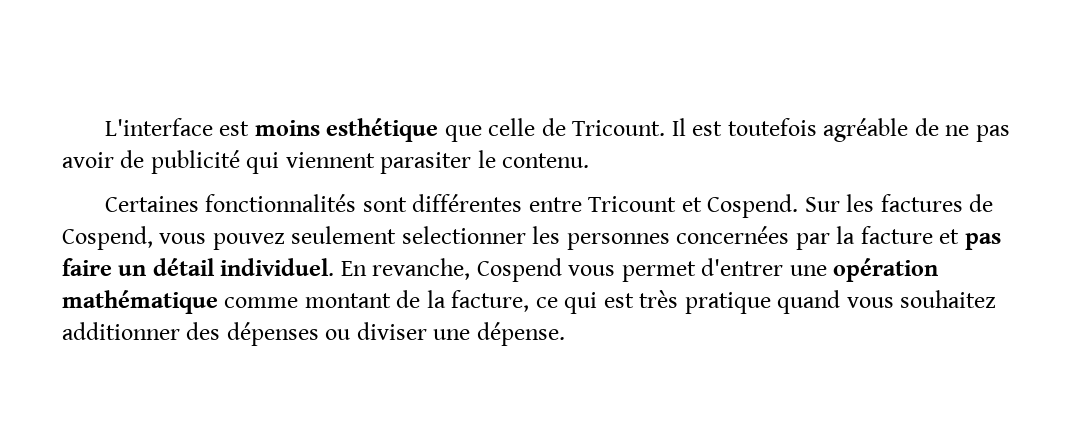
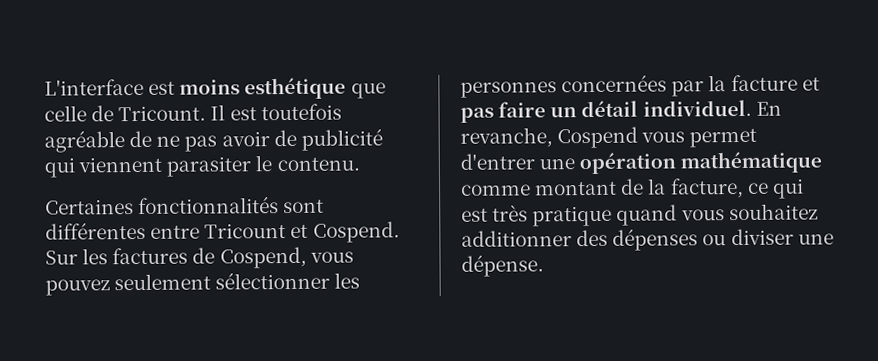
- Sur les factures de Cospend, vous pouvez seulement selectionner les personnes concernées par la facture et pas faire un détail individuel.
+ Sur les factures de Cospend, vous pouvez seulement sélectionner les personnes concernées par la facture et pas faire un détail individuel.

